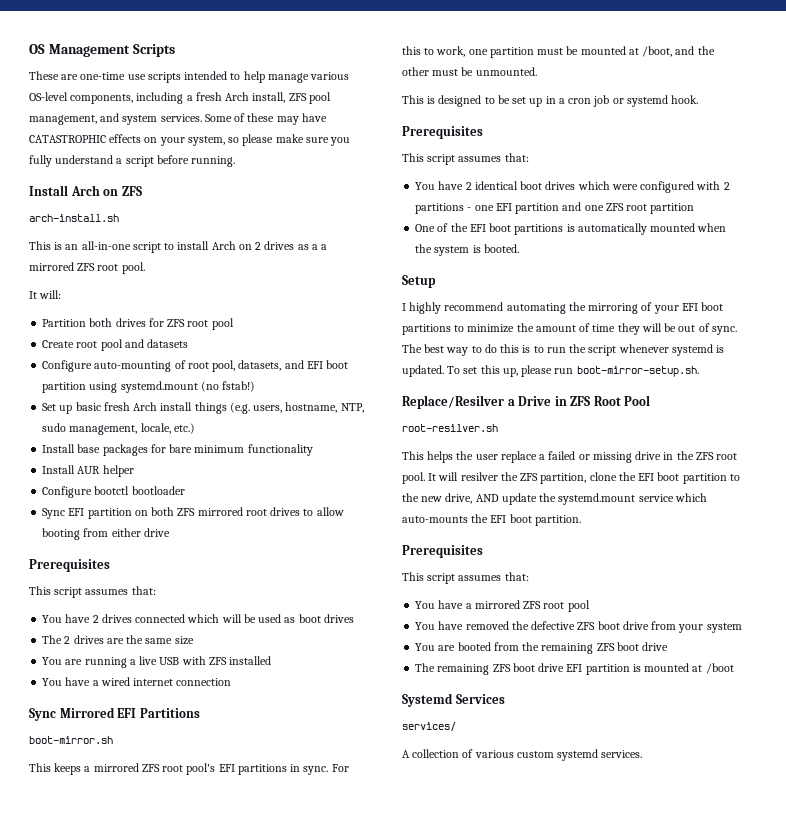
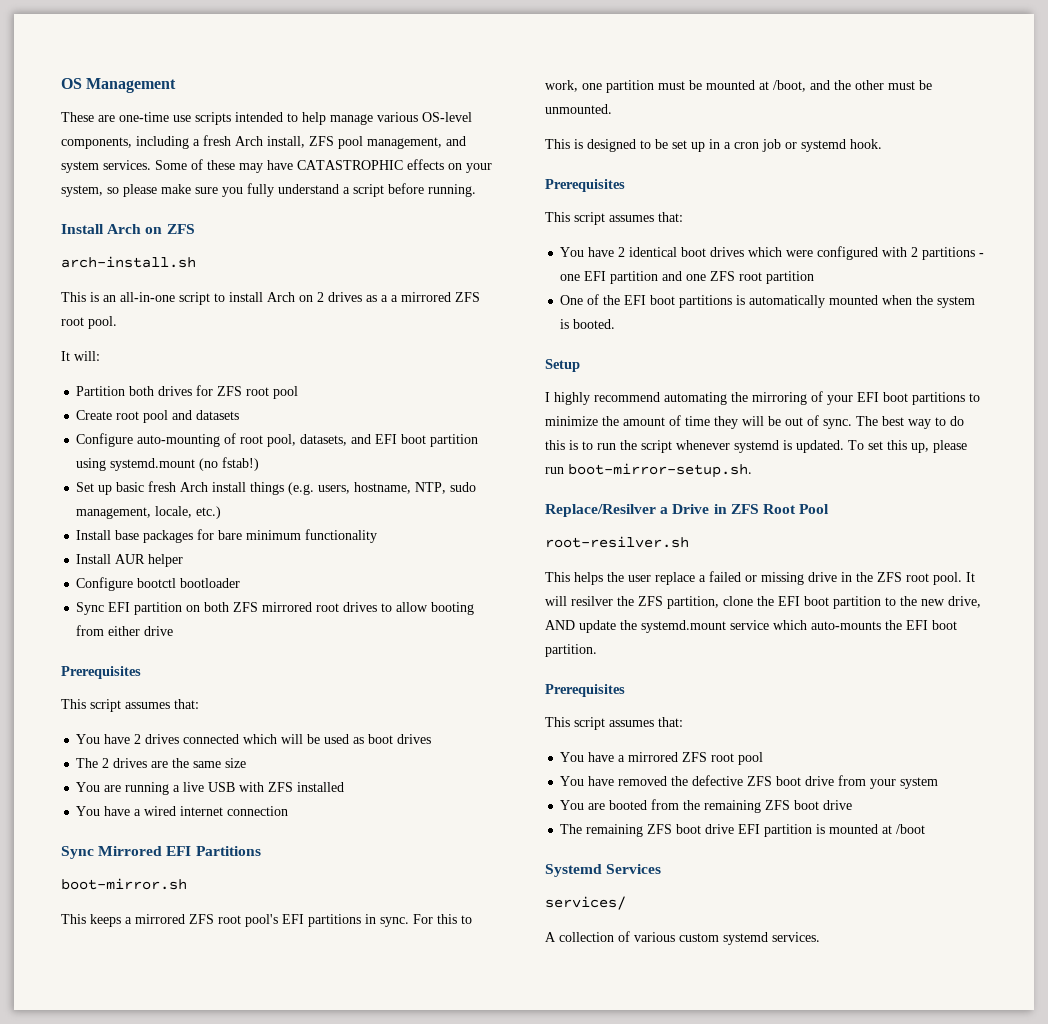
- OS Management Scripts
+ OS Management

